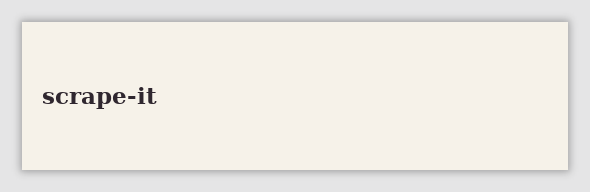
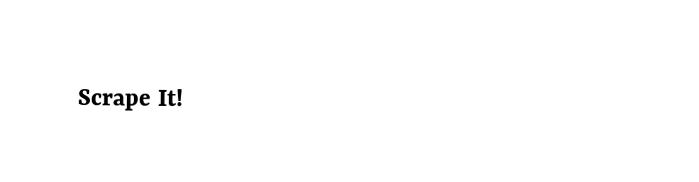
- scrape-it
+ Scrape It!

